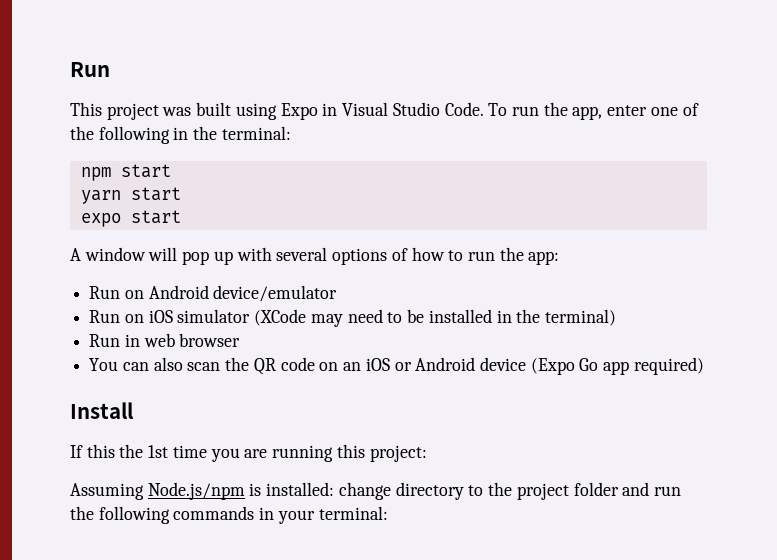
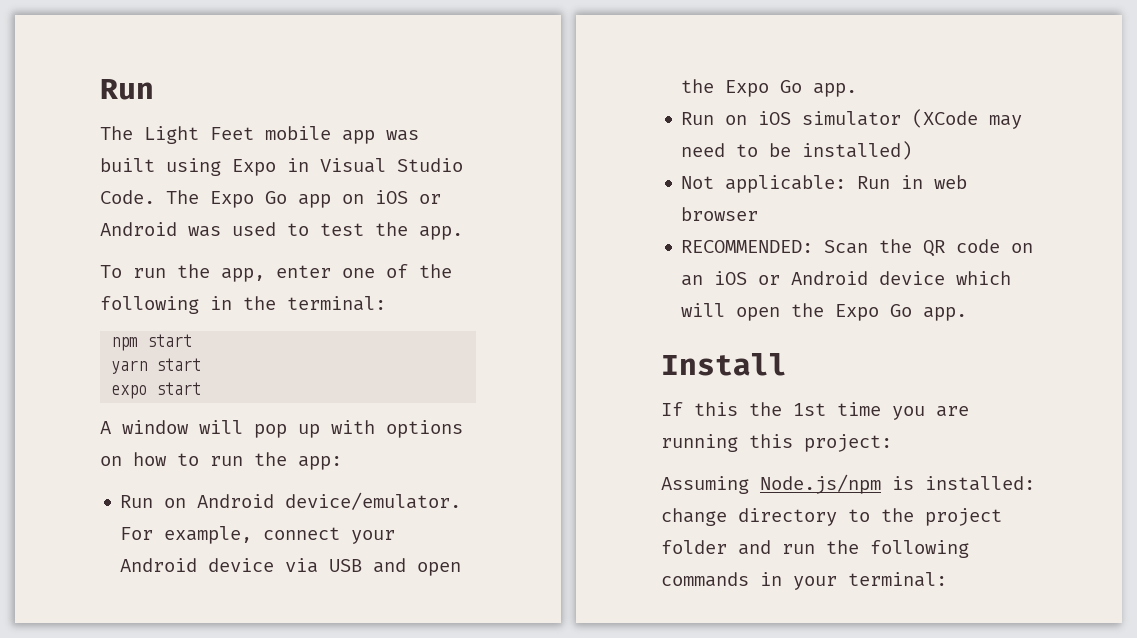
- This project was built using Expo in Visual Studio Code. To run the app, enter one of the following in the terminal:
+ The Light Feet mobile app was built using Expo in Visual Studio Code. The Expo Go app on iOS or Android was used to test the app.
+ To run the app, enter one of the following in the terminal:
- A window will pop up with several options of how to run the app:
+ A window will pop up with options on how to run the app:
- Run on Android device/emulator
+ Run on Android device/emulator. For example, connect your Android device via USB and open the Expo Go app.
- Run on iOS simulator (XCode may need to be installed in the terminal)
- Run in web browser
+ Run on iOS simulator (XCode may need to be installed)
+ Not applicable: Run in web browser
- You can also scan the QR code on an iOS or Android device (Expo Go app required)
+ RECOMMENDED: Scan the QR code on an iOS or Android device which will open the Expo Go app.

